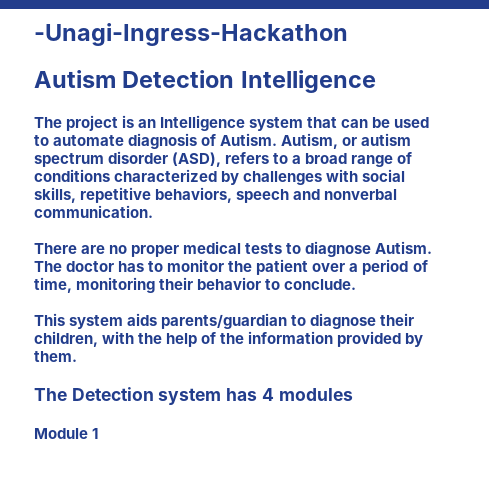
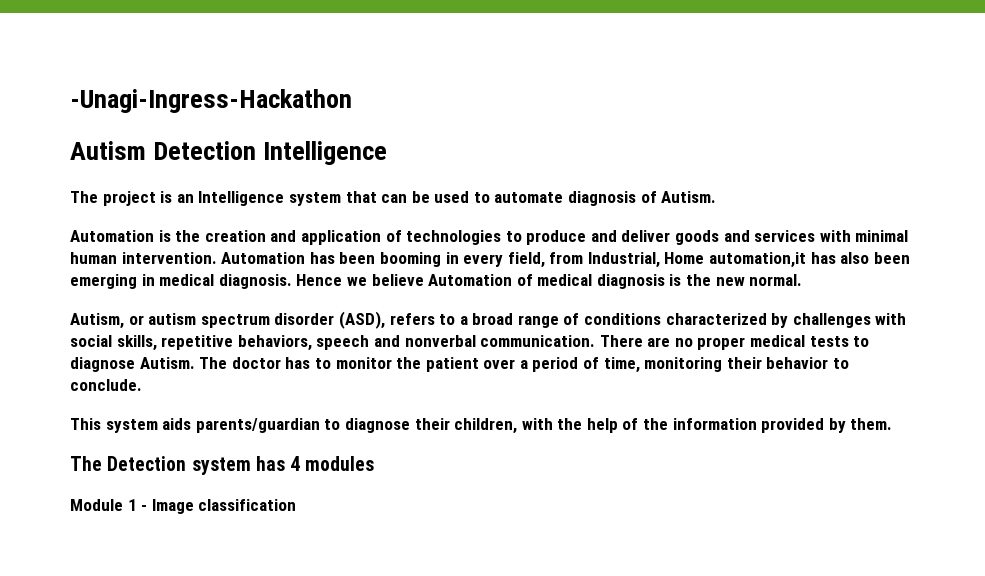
- The project is an Intelligence system that can be used to automate diagnosis of Autism. Autism, or autism spectrum disorder (ASD), refers to a broad range of conditions characterized by challenges with social skills, repetitive behaviors, speech and nonverbal communication.
- There are no proper medical tests to diagnose Autism.
+ The project is an Intelligence system that can be used to automate diagnosis of Autism.
+ Automation is the creation and application of technologies to produce and deliver goods and services with minimal human intervention. Automation has been booming in every field, from Industrial, Home automation,it has also been emerging in medical diagnosis. Hence we believe Automation of medical diagnosis is the new normal.
+ Autism, or autism spectrum disorder (ASD), refers to a broad range of conditions characterized by challenges with social skills, repetitive behaviors, speech and nonverbal communication. There are no proper medical tests to diagnose Autism.
- Module 1
+ Module 1 - Image classification

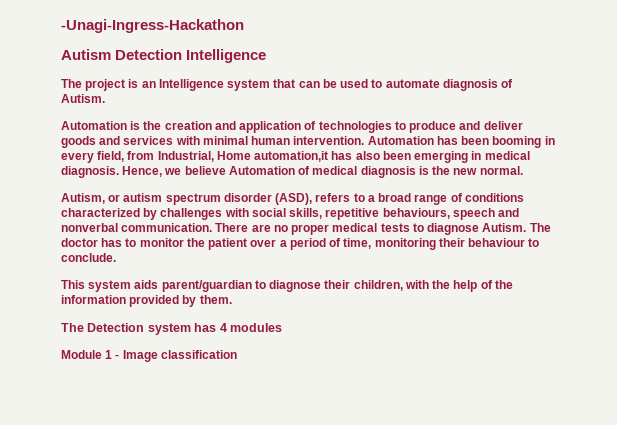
- Hence we believe Automation of medical diagnosis is the new normal.
+ Hence, we believe Automation of medical diagnosis is the new normal.
- Autism, or autism spectrum disorder (ASD), refers to a broad range of conditions characterized by challenges with social skills, repetitive behaviors, speech and nonverbal communication.
+ Autism, or autism spectrum disorder (ASD), refers to a broad range of conditions characterized by challenges with social skills, repetitive behaviours, speech and nonverbal communication.
- The doctor has to monitor the patient over a period of time, monitoring their behavior to conclude.
+ The doctor has to monitor the patient over a period of time, monitoring their behaviour to conclude.
- This system aids parents/guardian to diagnose their children, with the help of the information provided by them.
+ This system aids parent/guardian to diagnose their children, with the help of the information provided by them.

